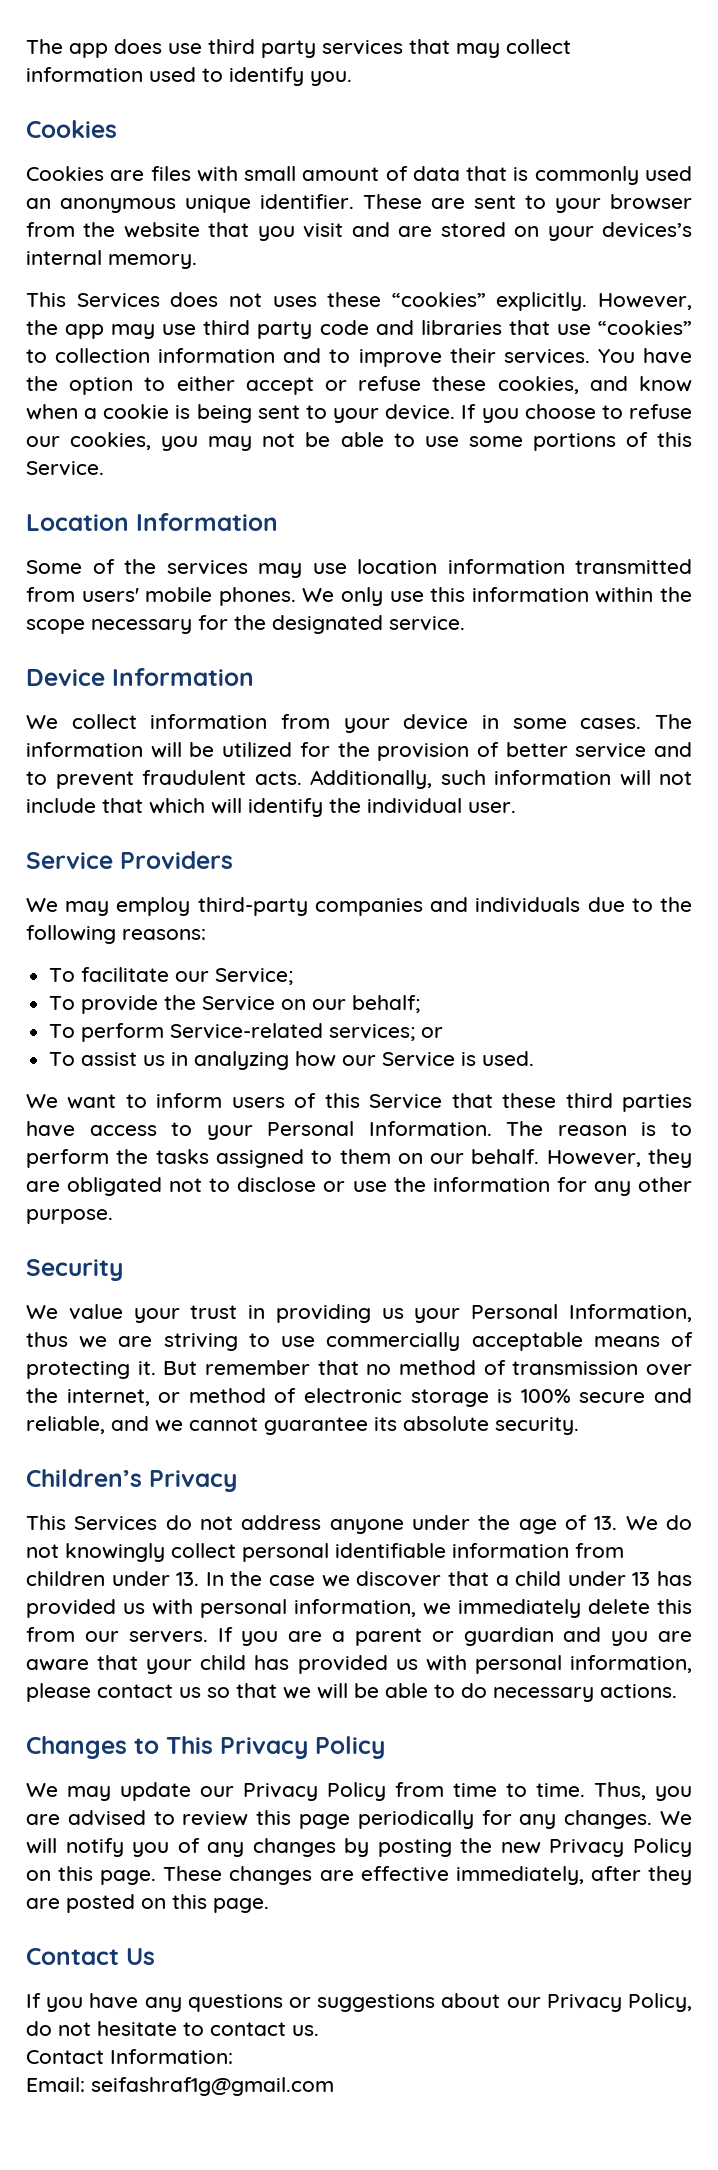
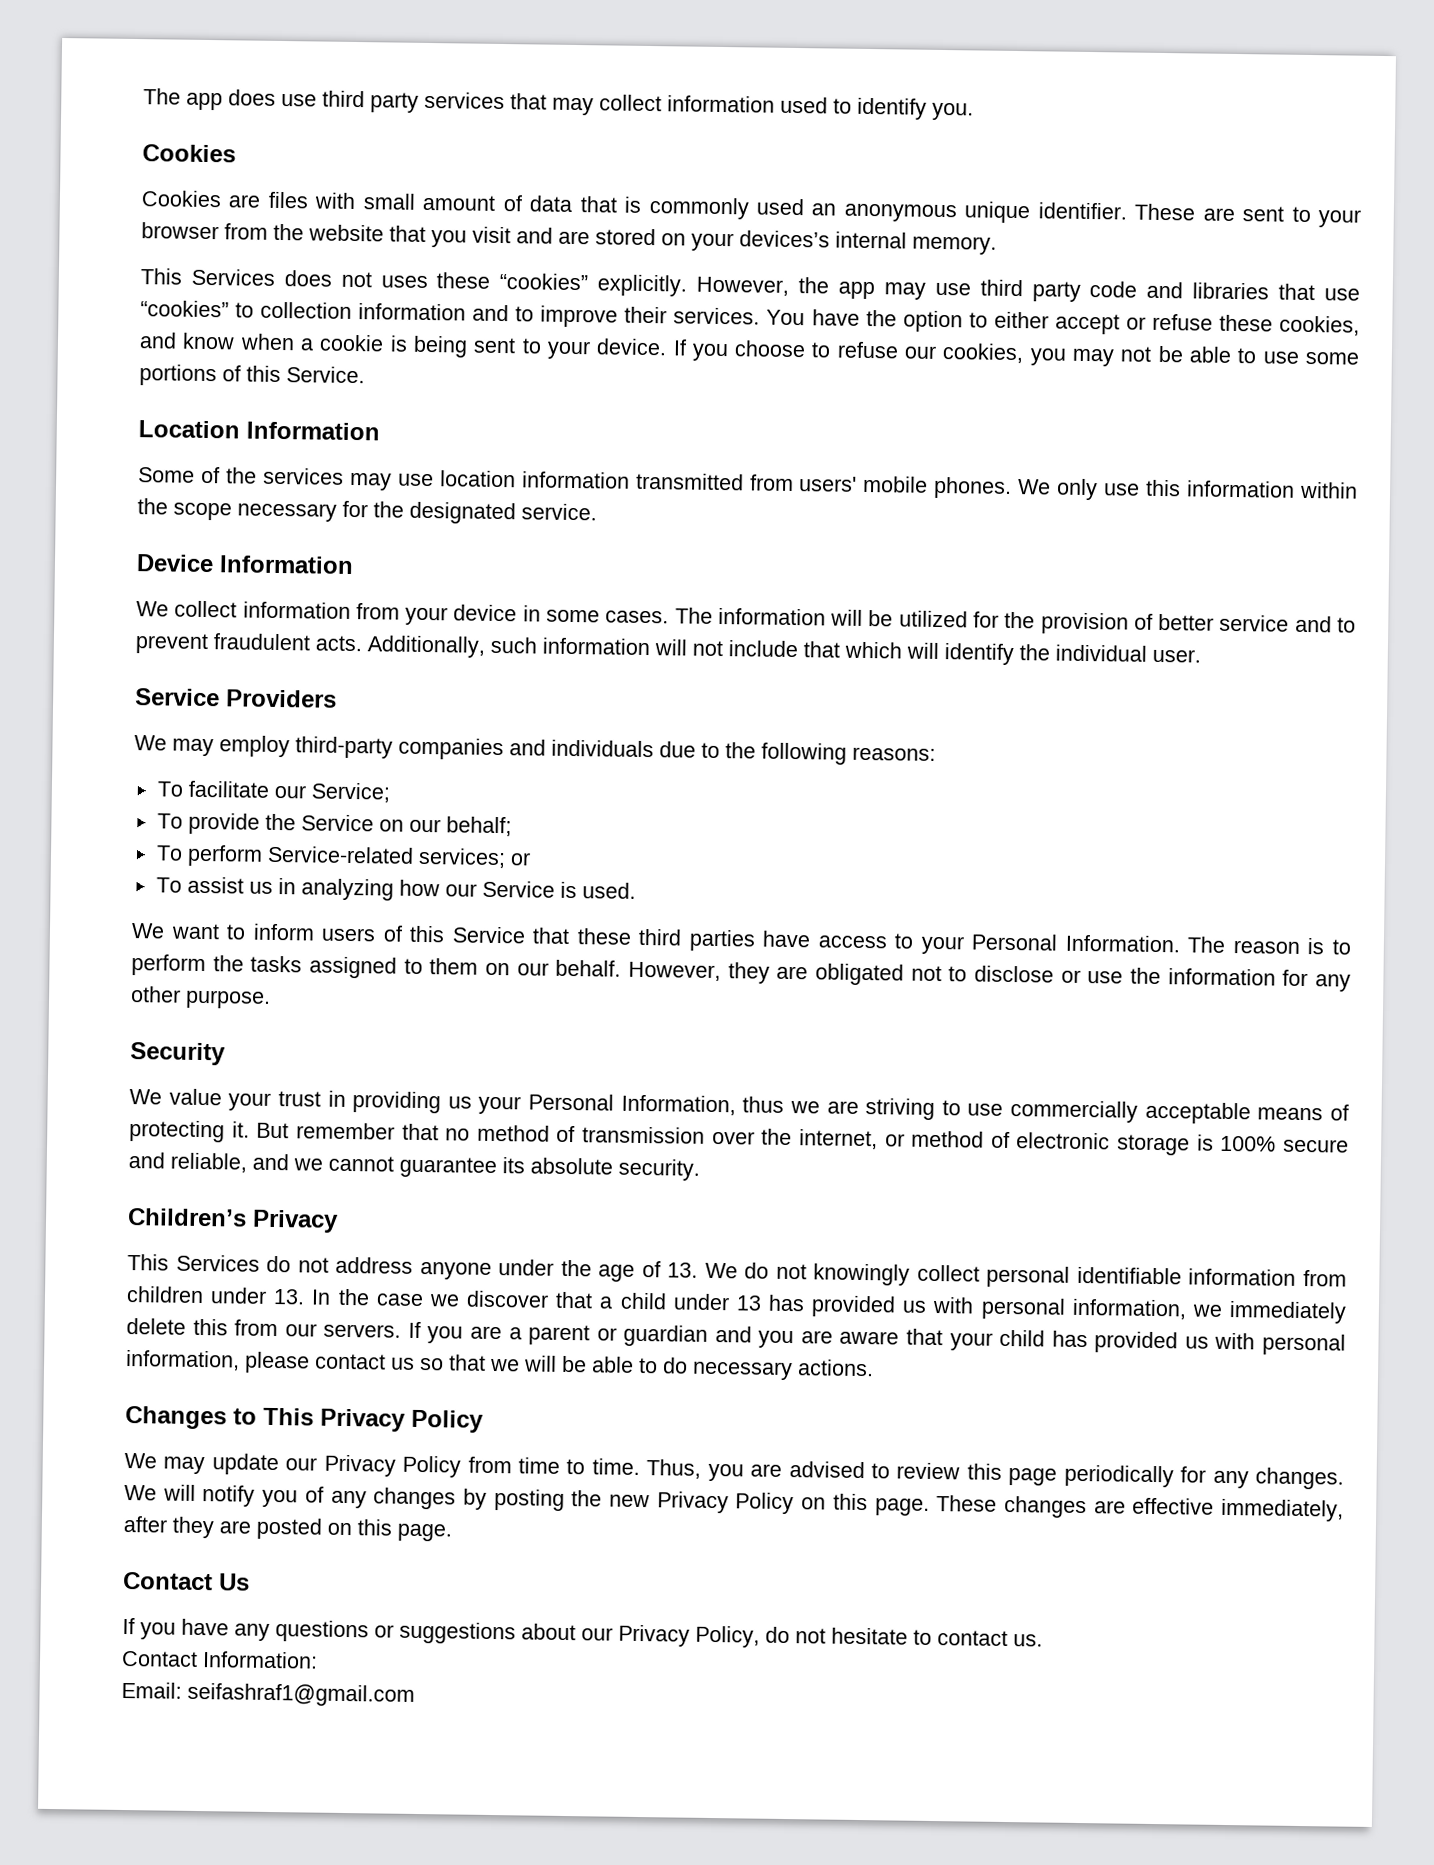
- Email: seifashraf1g@gmail.com
+ Email: seifashraf1@gmail.com

